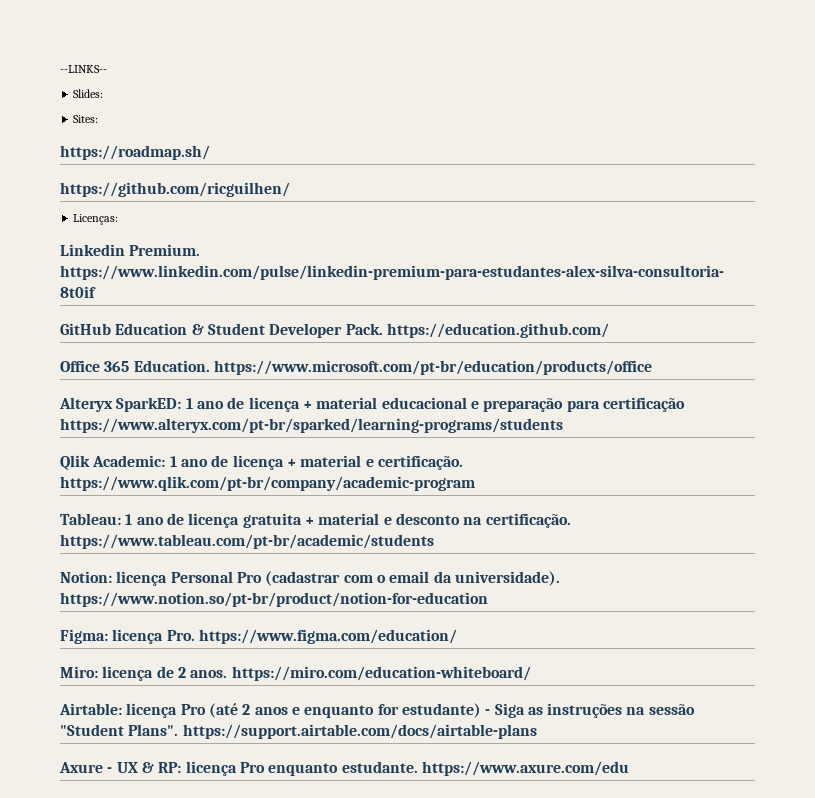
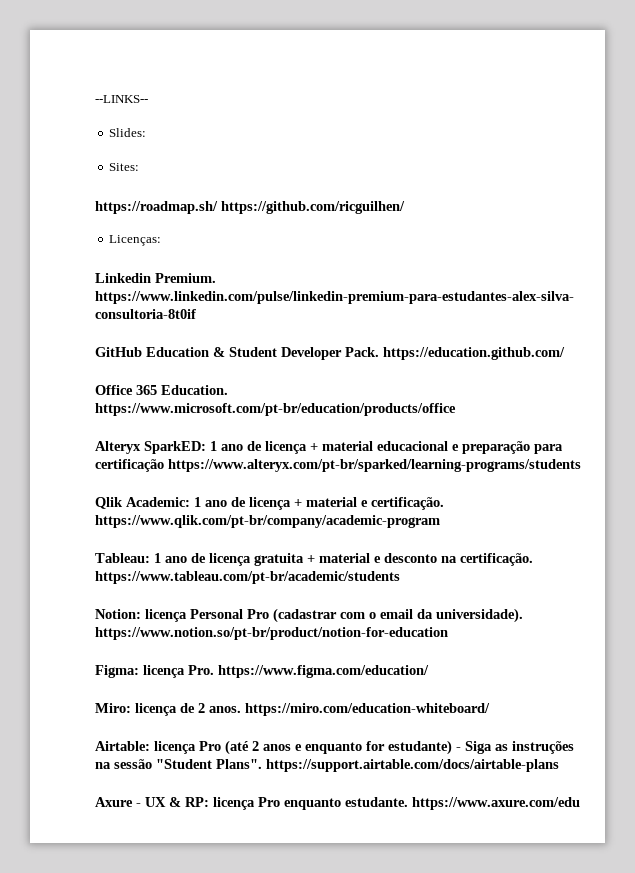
- https://roadmap.sh/
- https://github.com/ricguilhen/
+ https://roadmap.sh/ https://github.com/ricguilhen/

